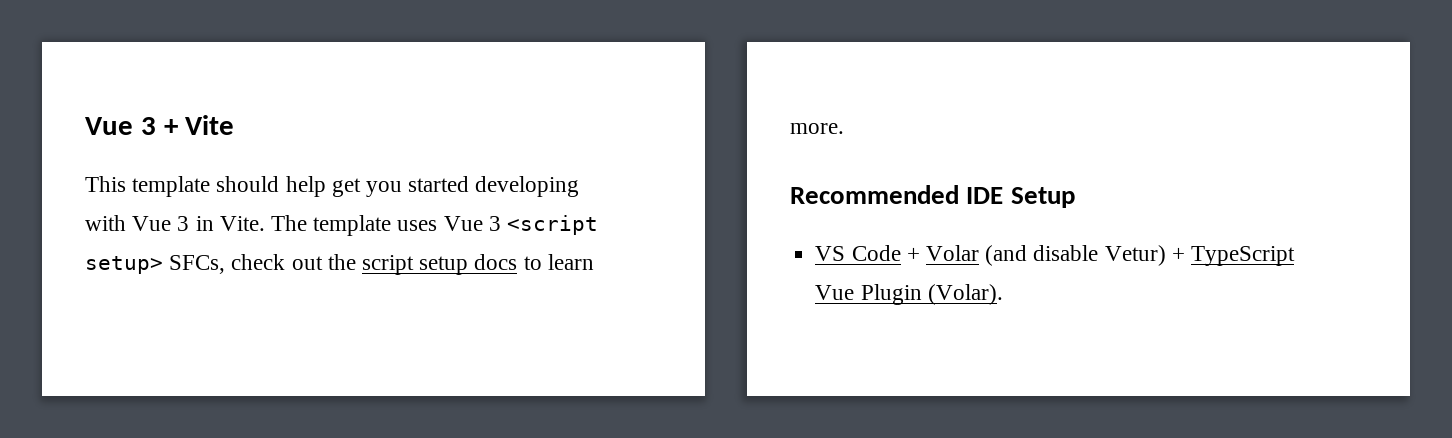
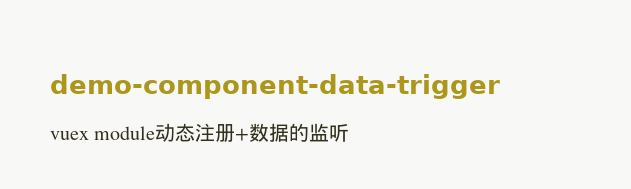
- Vue 3 + Vite
- This template should help get you started developing with Vue 3 in Vite. The template uses Vue 3 <script setup> SFCs, check out the script setup docs to learn more.
- Recommended IDE Setup
- VS Code + Volar (and disable Vetur) + TypeScript Vue Plugin (Volar).
+ demo-component-data-trigger
+ vuex module动态注册+数据的监听

